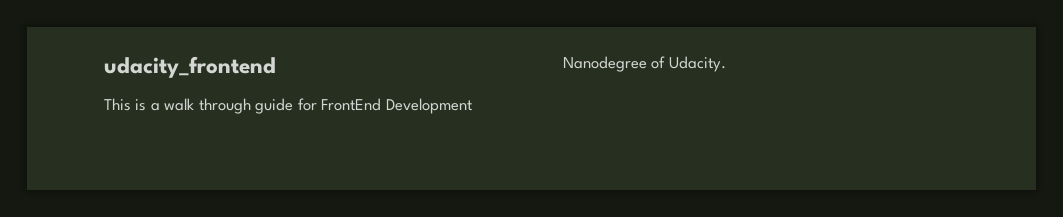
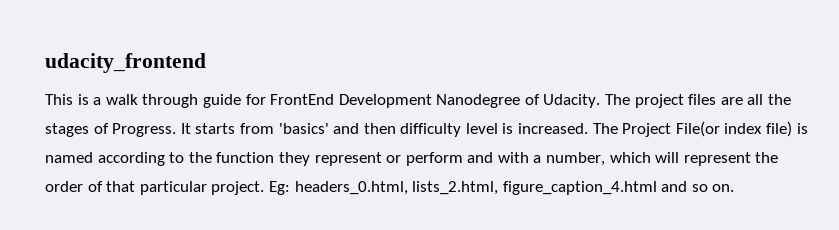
+ The project files are all the stages of Progress. It starts from 'basics' and then difficulty level is increased. The Project File(or index file) is named according to the function they represent or perform and with a number, which will represent the order of that particular project. Eg: headers_0.html, lists_2.html, figure_caption_4.html and so on.

